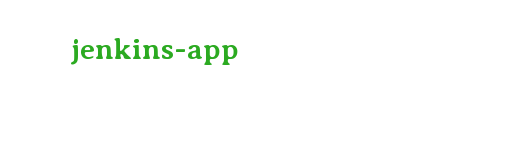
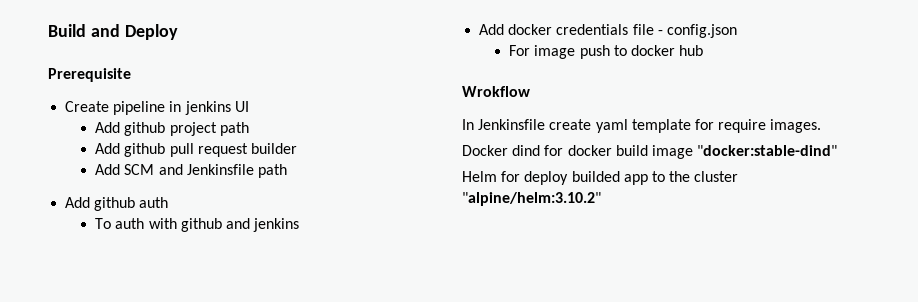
- jenkins-app
+ Build and Deploy
+ Prerequisite
+ Create pipeline in jenkins UI
+ Add github project path
+ Add github pull request builder
+ Add SCM and Jenkinsfile path
+ Add github auth
+ To auth with github and jenkins
+ Add docker credentials file - config.json
+ For image push to docker hub
+ Wrokflow
+ In Jenkinsfile create yaml template for require images.
+ Docker dind for docker build image "docker:stable-dind"
+ Helm for deploy builded app to the cluster "alpine/helm:3.10.2"

